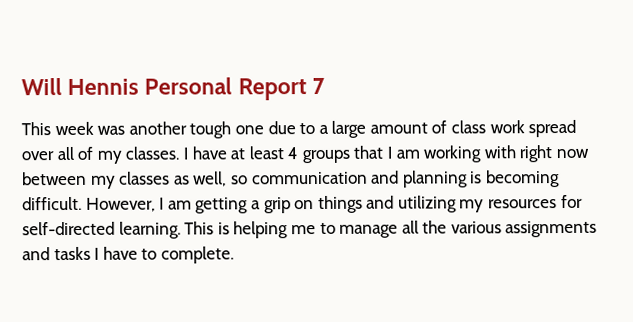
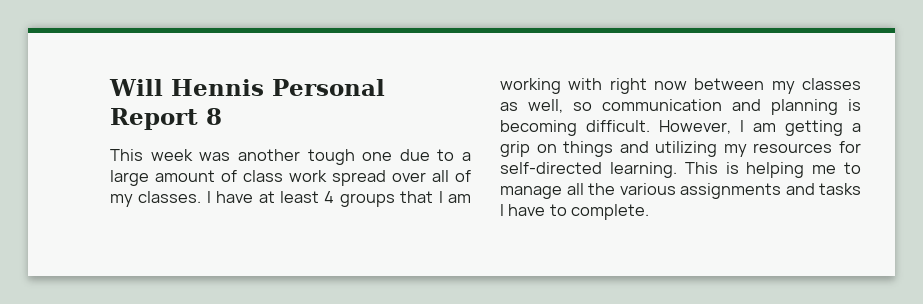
- Will Hennis Personal Report 7
+ Will Hennis Personal Report 8

